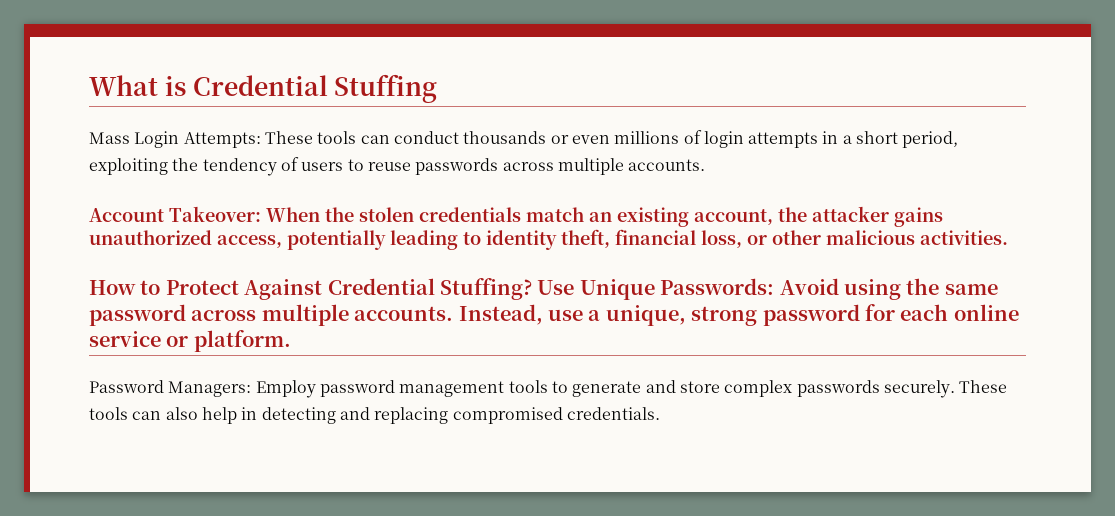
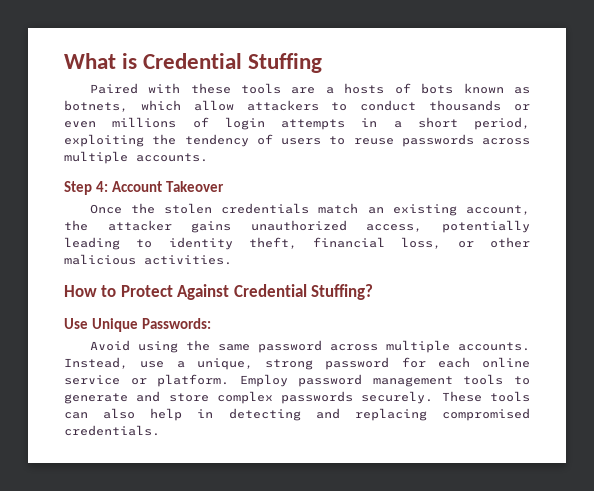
- Mass Login Attempts: These tools can conduct thousands or even millions of login attempts in a short period, exploiting the tendency of users to reuse passwords across multiple accounts.
+ Paired with these tools are a hosts of bots known as botnets, which allow attackers to conduct thousands or even millions of login attempts in a short period, exploiting the tendency of users to reuse passwords across multiple accounts.
- Account Takeover: When the stolen credentials match an existing account, the attacker gains unauthorized access, potentially leading to identity theft, financial loss, or other malicious activities.
+ Step 4: Account Takeover
+ Once the stolen credentials match an existing account, the attacker gains unauthorized access, potentially leading to identity theft, financial loss, or other malicious activities.
- How to Protect Against Credential Stuffing? Use Unique Passwords: Avoid using the same password across multiple accounts.
+ How to Protect Against Credential Stuffing?
+ Use Unique Passwords:
+ Avoid using the same password across multiple accounts.
- Instead, use a unique, strong password for each online service or platform.
- Password Managers: Employ password management tools to generate and store complex passwords securely.
+ Instead, use a unique, strong password for each online service or platform. Employ password management tools to generate and store complex passwords securely.

